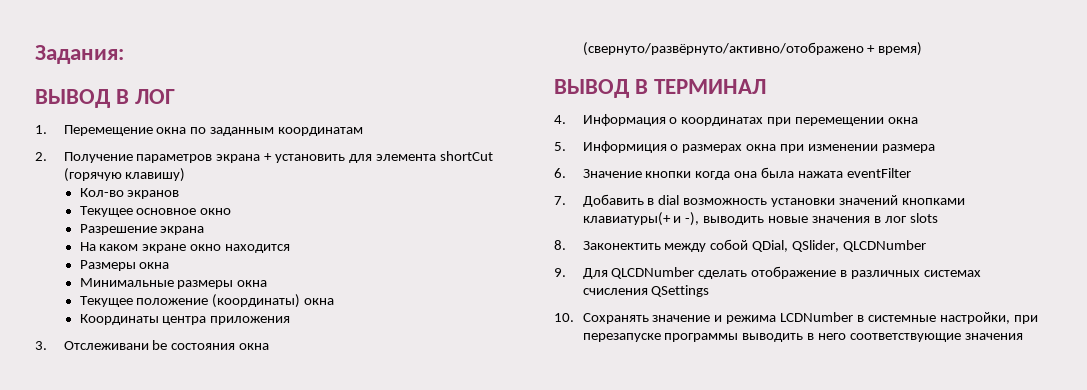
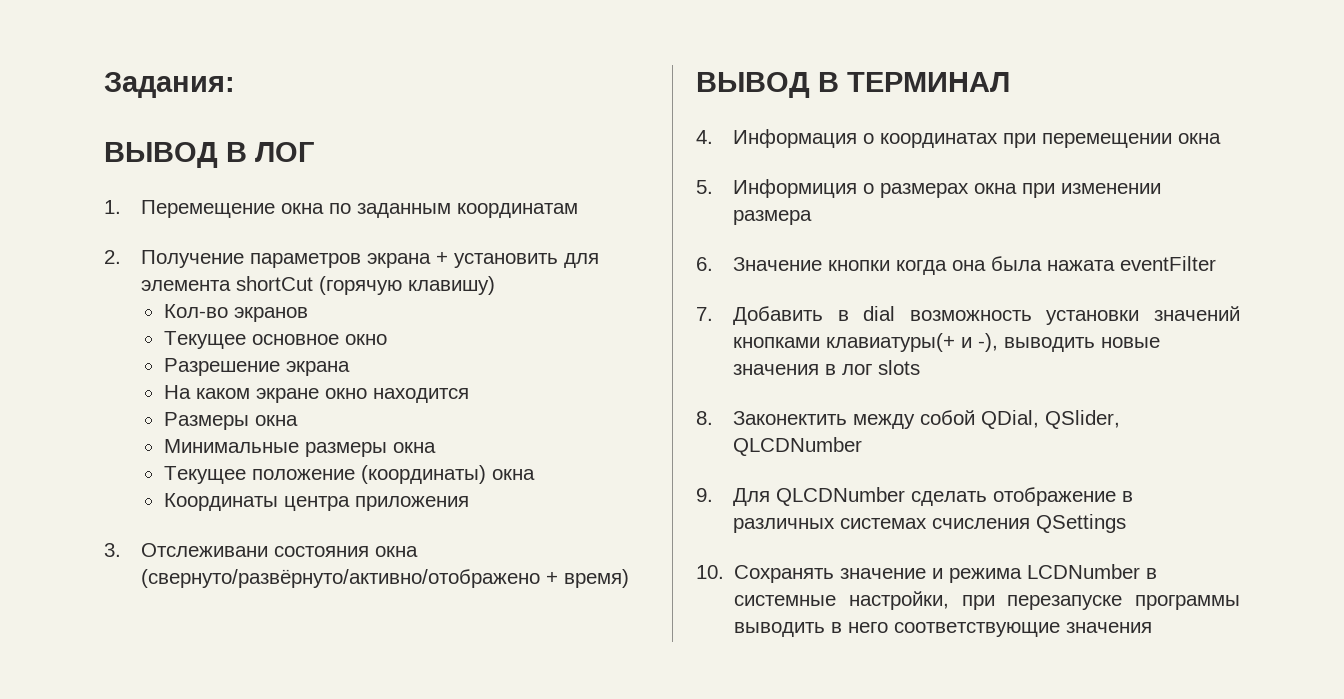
- 3. Отслеживани bе состояния окна (свернуто/развёрнуто/активно/отображено + время)
+ 3. Отслеживани состояния окна (свернуто/развёрнуто/активно/отображено + время)

